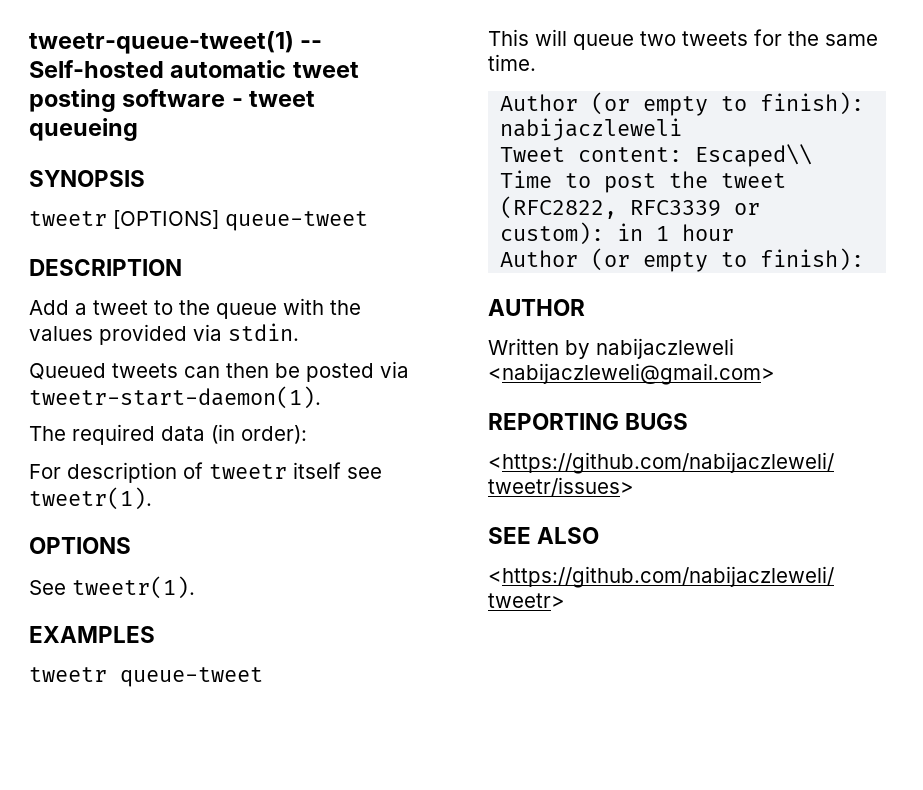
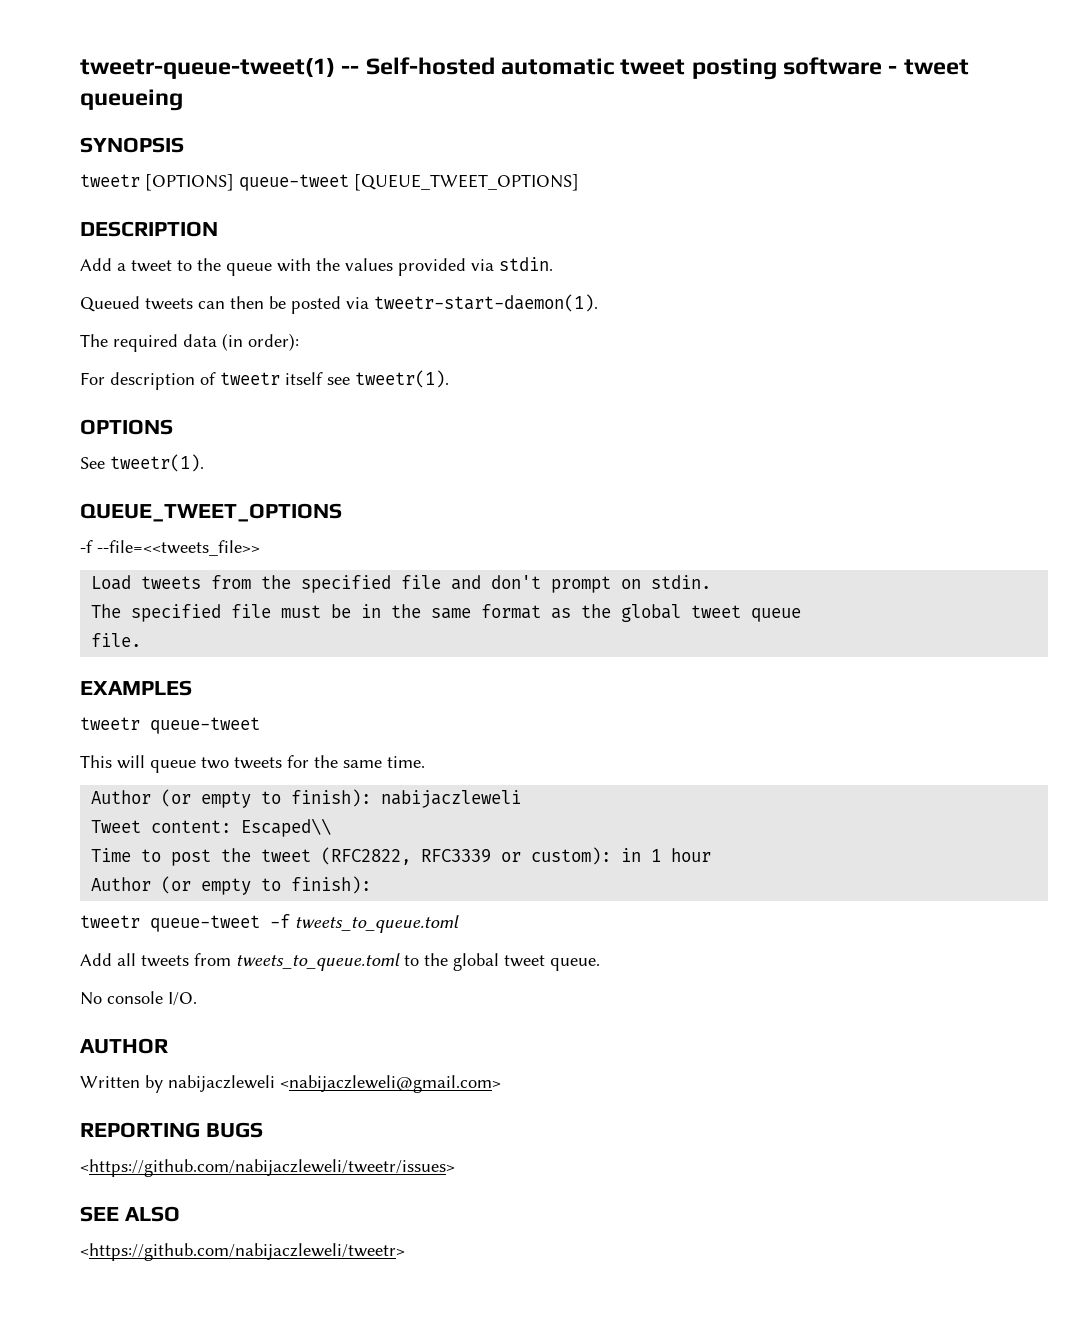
- tweetr [OPTIONS] queue-tweet
+ tweetr [OPTIONS] queue-tweet [QUEUE_TWEET_OPTIONS]
+ QUEUE_TWEET_OPTIONS
+ -f --file=<<tweets_file>>
+ Load tweets from the specified file and don't prompt on stdin.
+ The specified file must be in the same format as the global tweet queue
+ file.
+ tweetr queue-tweet -f tweets_to_queue.toml
+ Add all tweets from tweets_to_queue.toml to the global tweet queue.
+ No console I/O.

